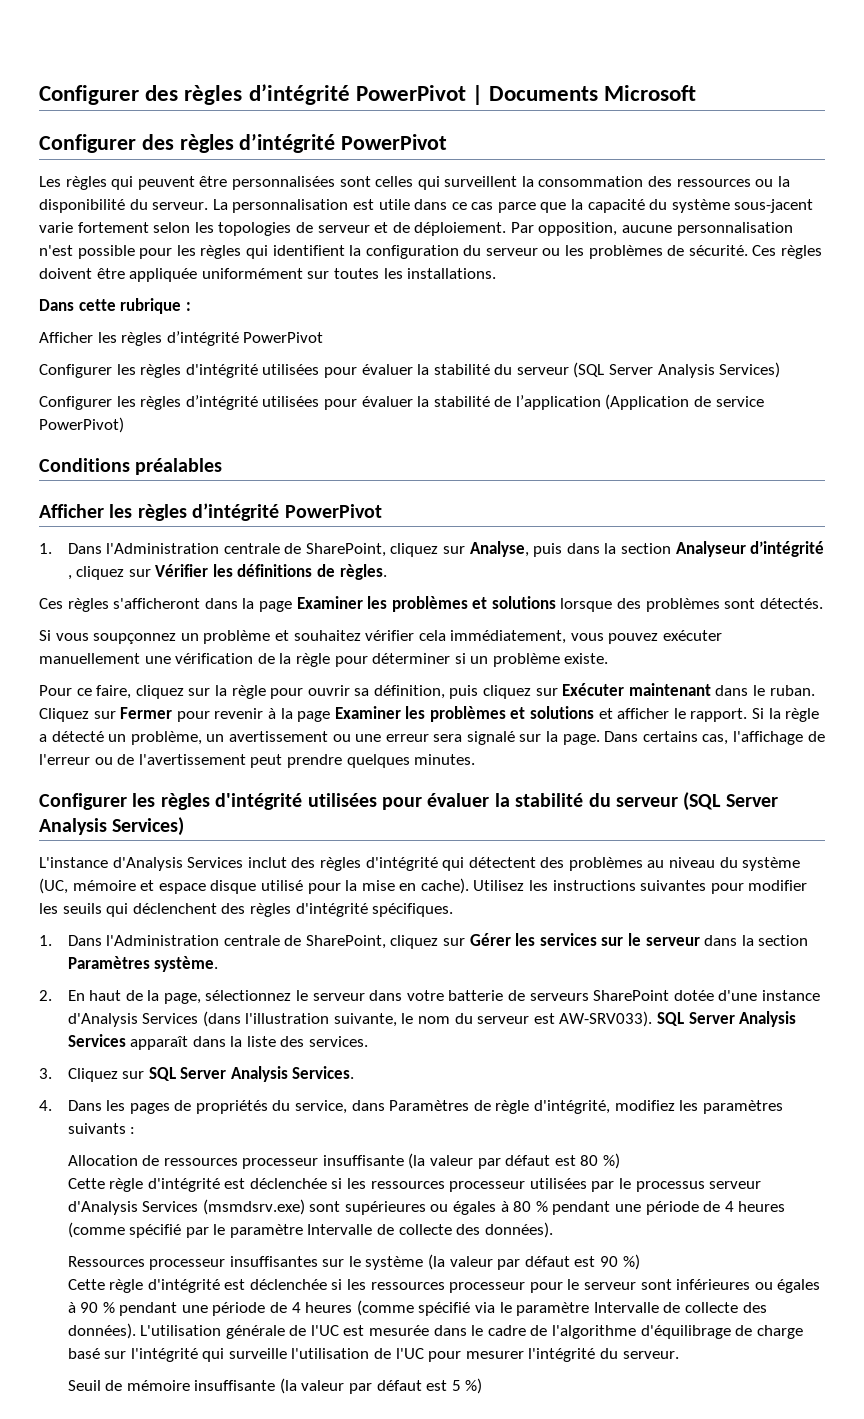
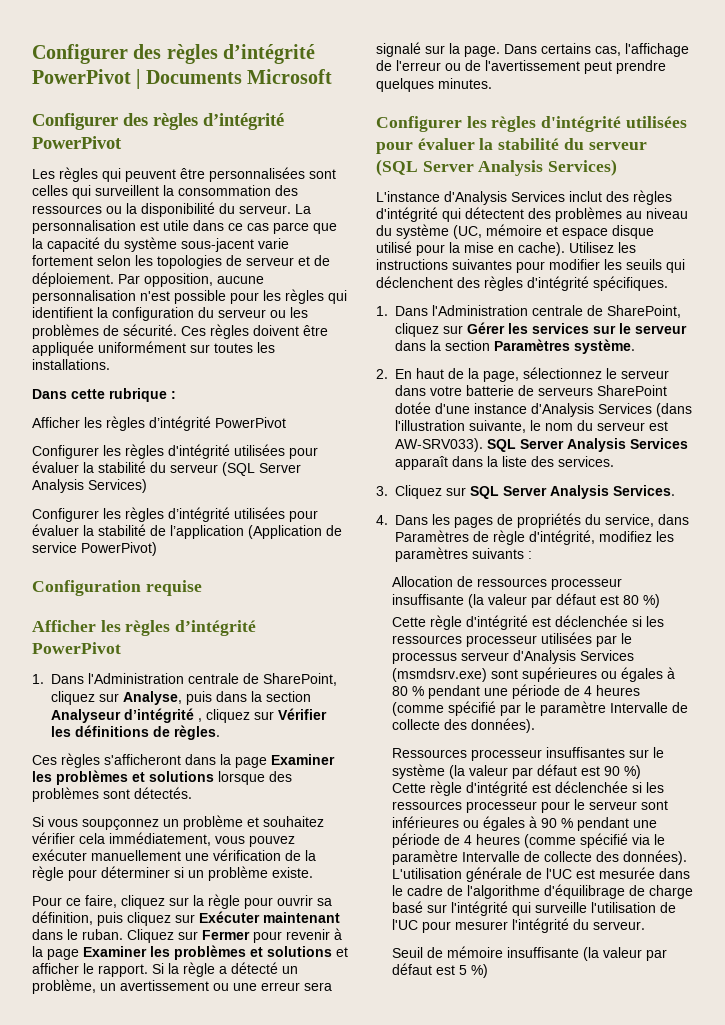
- Conditions préalables
+ Configuration requise

